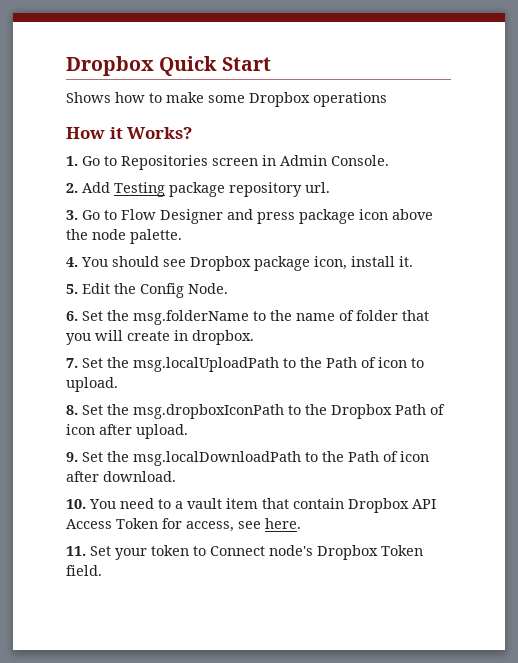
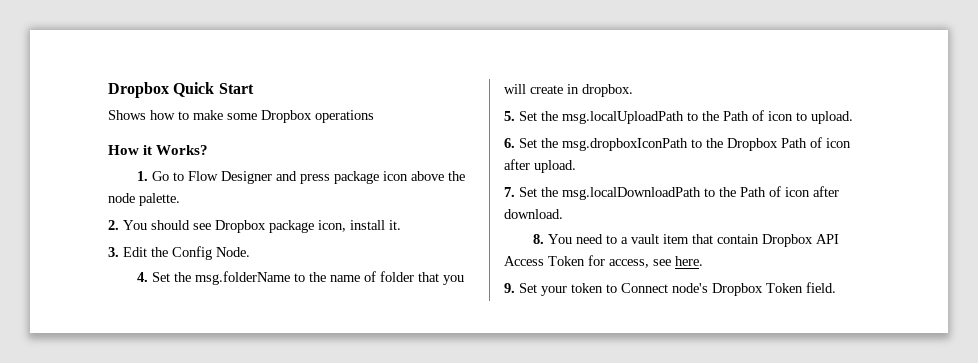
- 1. Go to Repositories screen in Admin Console.
- 2. Add Testing package repository url.
- 3. Go to Flow Designer and press package icon above the node palette.
+ 1. Go to Flow Designer and press package icon above the node palette.
- 4. You should see Dropbox package icon, install it.
+ 2. You should see Dropbox package icon, install it.
- 5. Edit the Config Node.
+ 3. Edit the Config Node.
- 6. Set the msg.folderName to the name of folder that you will create in dropbox.
+ 4. Set the msg.folderName to the name of folder that you will create in dropbox.
- 7. Set the msg.localUploadPath to the Path of icon to upload.
+ 5. Set the msg.localUploadPath to the Path of icon to upload.
- 8. Set the msg.dropboxIconPath to the Dropbox Path of icon after upload.
+ 6. Set the msg.dropboxIconPath to the Dropbox Path of icon after upload.
- 9. Set the msg.localDownloadPath to the Path of icon after download.
+ 7. Set the msg.localDownloadPath to the Path of icon after download.
- 10. You need to a vault item that contain Dropbox API Access Token for access, see here.
+ 8. You need to a vault item that contain Dropbox API Access Token for access, see here.
- 11. Set your token to Connect node's Dropbox Token field.
+ 9. Set your token to Connect node's Dropbox Token field.

